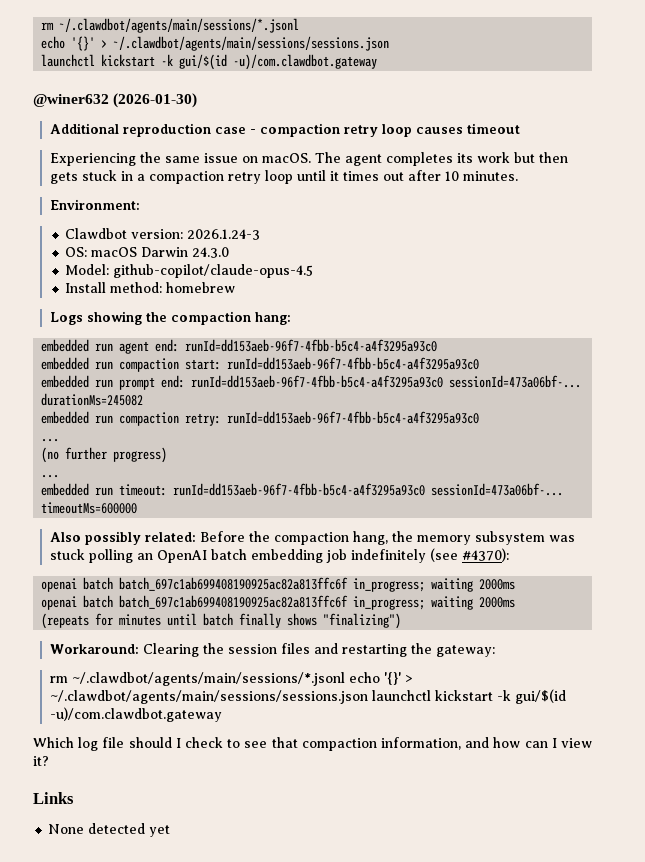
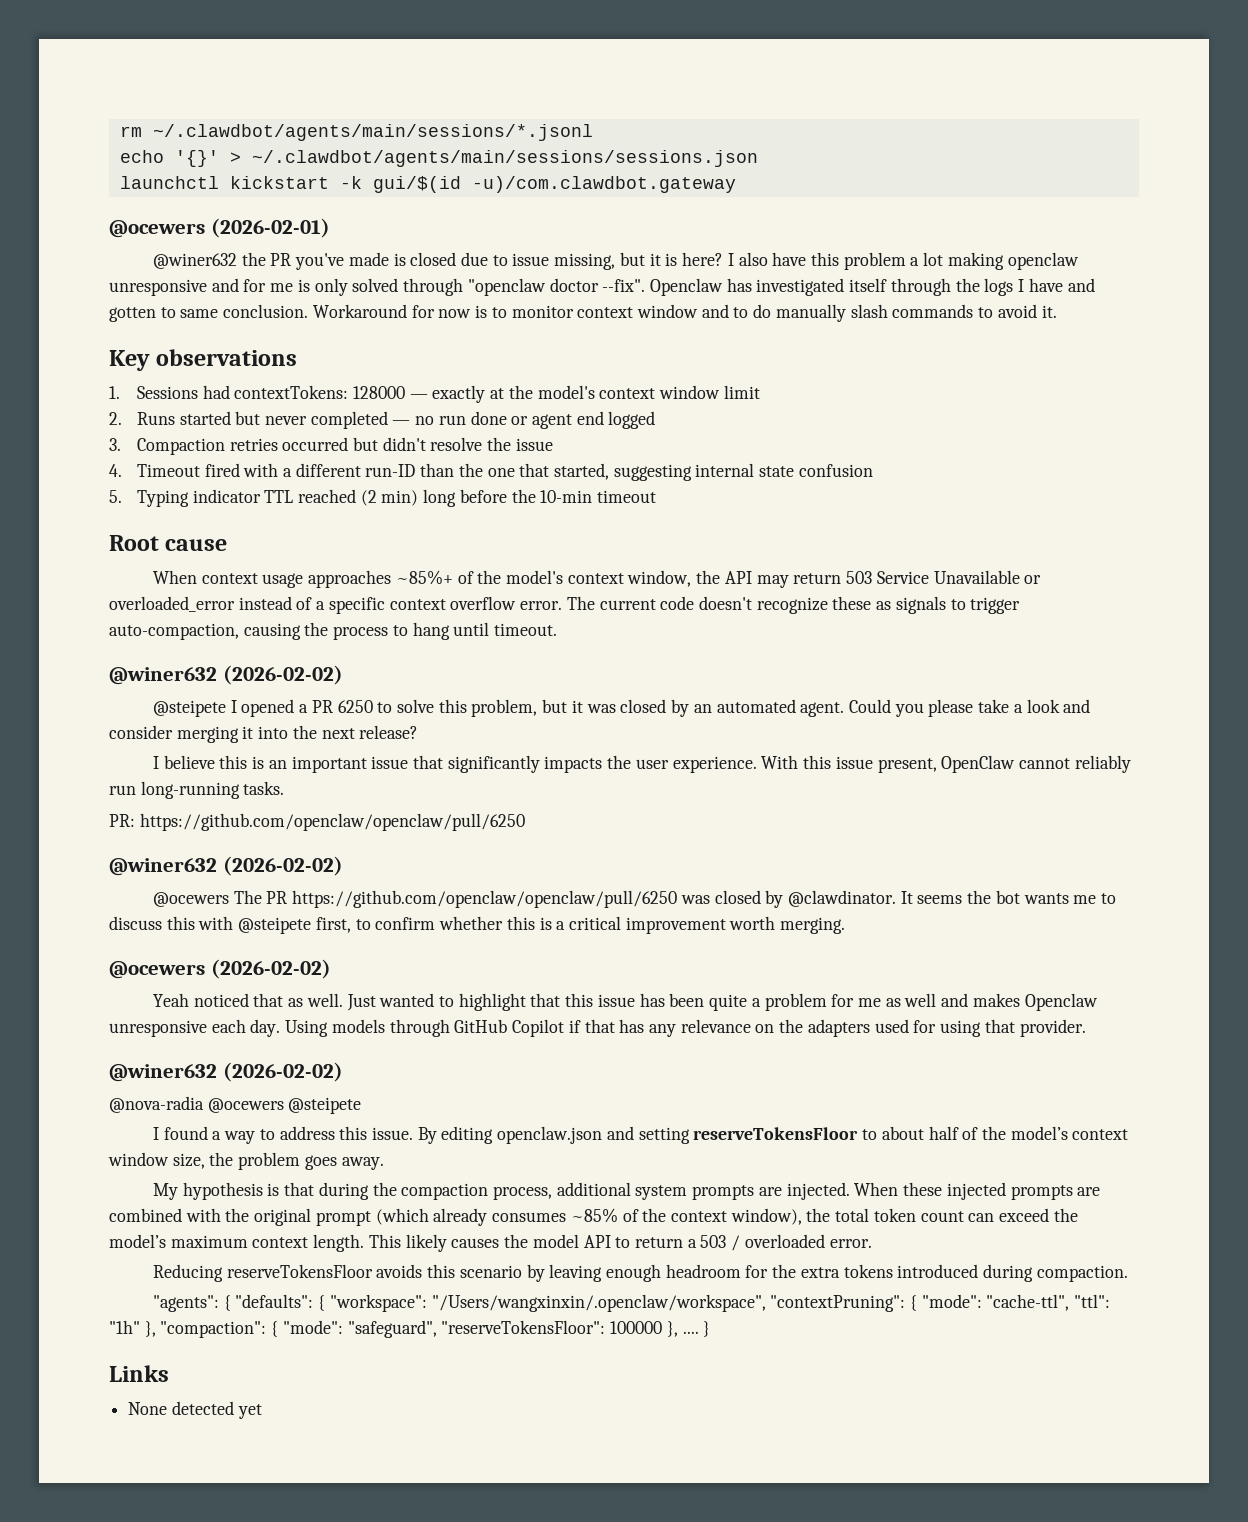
- @winer632 (2026-01-30)
- Additional reproduction case - compaction retry loop causes timeout
- Experiencing the same issue on macOS. The agent completes its work but then gets stuck in a compaction retry loop until it times out after 10 minutes.
- Environment:
- Clawdbot version: 2026.1.24-3
- OS: macOS Darwin 24.3.0
- Model: github-copilot/claude-opus-4.5
- Install method: homebrew
- Logs showing the compaction hang:
- embedded run agent end: runId=dd153aeb-96f7-4fbb-b5c4-a4f3295a93c0
- embedded run compaction start: runId=dd153aeb-96f7-4fbb-b5c4-a4f3295a93c0
- embedded run prompt end: runId=dd153aeb-96f7-4fbb-b5c4-a4f3295a93c0 sessionId=473a06bf-... durationMs=245082
- embedded run compaction retry: runId=dd153aeb-96f7-4fbb-b5c4-a4f3295a93c0
- ...
- (no further progress)
- ...
- embedded run timeout: runId=dd153aeb-96f7-4fbb-b5c4-a4f3295a93c0 sessionId=473a06bf-... timeoutMs=600000
- Also possibly related: Before the compaction hang, the memory subsystem was stuck polling an OpenAI batch embedding job indefinitely (see #4370):
- openai batch batch_697c1ab699408190925ac82a813ffc6f in_progress; waiting 2000ms
- openai batch batch_697c1ab699408190925ac82a813ffc6f in_progress; waiting 2000ms
- (repeats for minutes until batch finally shows "finalizing")
- Workaround: Clearing the session files and restarting the gateway:
- rm ~/.clawdbot/agents/main/sessions/*.jsonl echo '{}' > ~/.clawdbot/agents/main/sessions/sessions.json launchctl kickstart -k gui/$(id -u)/com.clawdbot.gateway
- Which log file should I check to see that compaction information, and how can I view it?
+ @ocewers (2026-02-01)
+ @winer632 the PR you've made is closed due to issue missing, but it is here? I also have this problem a lot making openclaw unresponsive and for me is only solved through "openclaw doctor --fix". Openclaw has investigated itself through the logs I have and gotten to same conclusion. Workaround for now is to monitor context window and to do manually slash commands to avoid it.
+ Key observations
+ 1. Sessions had contextTokens: 128000 — exactly at the model's context window limit
+ 2. Runs started but never completed — no run done or agent end logged
+ 3. Compaction retries occurred but didn't resolve the issue
+ 4. Timeout fired with a different run-ID than the one that started, suggesting internal state confusion
+ 5. Typing indicator TTL reached (2 min) long before the 10-min timeout
+ Root cause
+ When context usage approaches ~85%+ of the model's context window, the API may return 503 Service Unavailable or overloaded_error instead of a specific context overflow error. The current code doesn't recognize these as signals to trigger auto-compaction, causing the process to hang until timeout.
+ @winer632 (2026-02-02)
+ @steipete I opened a PR 6250 to solve this problem, but it was closed by an automated agent. Could you please take a look and consider merging it into the next release?
+ I believe this is an important issue that significantly impacts the user experience. With this issue present, OpenClaw cannot reliably run long-running tasks.
+ PR: https://github.com/openclaw/openclaw/pull/6250
+ @winer632 (2026-02-02)
+ @ocewers The PR https://github.com/openclaw/openclaw/pull/6250 was closed by @clawdinator. It seems the bot wants me to discuss this with @steipete first, to confirm whether this is a critical improvement worth merging.
+ @ocewers (2026-02-02)
+ Yeah noticed that as well. Just wanted to highlight that this issue has been quite a problem for me as well and makes Openclaw unresponsive each day. Using models through GitHub Copilot if that has any relevance on the adapters used for using that provider.
+ @winer632 (2026-02-02)
+ @nova-radia @ocewers @steipete
+ I found a way to address this issue. By editing openclaw.json and setting reserveTokensFloor to about half of the model’s context window size, the problem goes away.
+ My hypothesis is that during the compaction process, additional system prompts are injected. When these injected prompts are combined with the original prompt (which already consumes ~85% of the context window), the total token count can exceed the model’s maximum context length. This likely causes the model API to return a 503 / overloaded error.
+ Reducing reserveTokensFloor avoids this scenario by leaving enough headroom for the extra tokens introduced during compaction.
+ "agents": { "defaults": { "workspace": "/Users/wangxinxin/.openclaw/workspace", "contextPruning": { "mode": "cache-ttl", "ttl": "1h" }, "compaction": { "mode": "safeguard", "reserveTokensFloor": 100000 }, .... }

